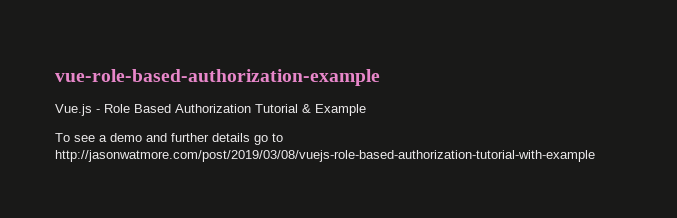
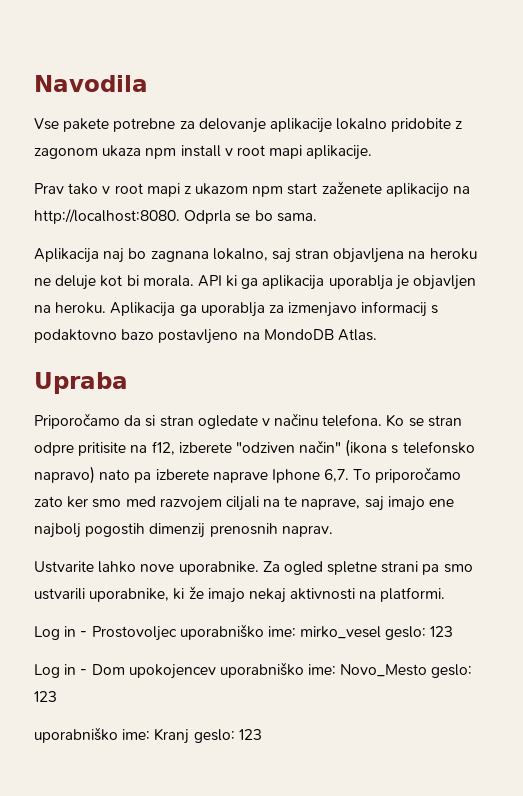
- vue-role-based-authorization-example
- Vue.js - Role Based Authorization Tutorial & Example
- To see a demo and further details go to http://jasonwatmore.com/post/2019/03/08/vuejs-role-based-authorization-tutorial-with-example
+ Navodila
+ Vse pakete potrebne za delovanje aplikacije lokalno pridobite z zagonom ukaza npm install v root mapi aplikacije.
+ Prav tako v root mapi z ukazom npm start zaženete aplikacijo na http://localhost:8080. Odprla se bo sama.
+ Aplikacija naj bo zagnana lokalno, saj stran objavljena na heroku ne deluje kot bi morala. API ki ga aplikacija uporablja je objavljen na heroku. Aplikacija ga uporablja za izmenjavo informacij s podaktovno bazo postavljeno na MondoDB Atlas.
+ Upraba
+ Priporočamo da si stran ogledate v načinu telefona. Ko se stran odpre pritisite na f12, izberete "odziven način" (ikona s telefonsko napravo) nato pa izberete naprave Iphone 6,7. To priporočamo zato ker smo med razvojem ciljali na te naprave, saj imajo ene najbolj pogostih dimenzij prenosnih naprav.
+ Ustvarite lahko nove uporabnike. Za ogled spletne strani pa smo ustvarili uporabnike, ki že imajo nekaj aktivnosti na platformi.
+ Log in - Prostovoljec uporabniško ime: mirko_vesel geslo: 123
+ Log in - Dom upokojencev uporabniško ime: Novo_Mesto geslo: 123
+ uporabniško ime: Kranj geslo: 123

